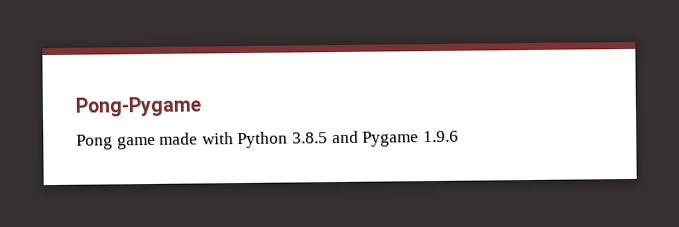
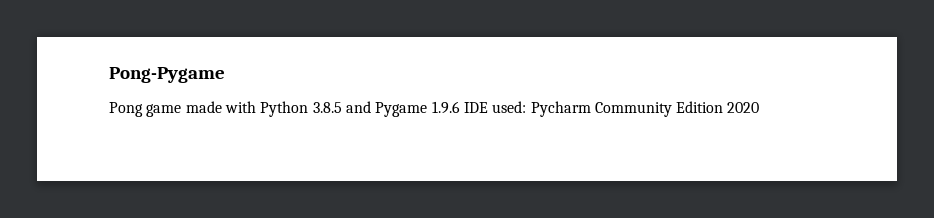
- Pong game made with Python 3.8.5 and Pygame 1.9.6
+ Pong game made with Python 3.8.5 and Pygame 1.9.6 IDE used: Pycharm Community Edition 2020

